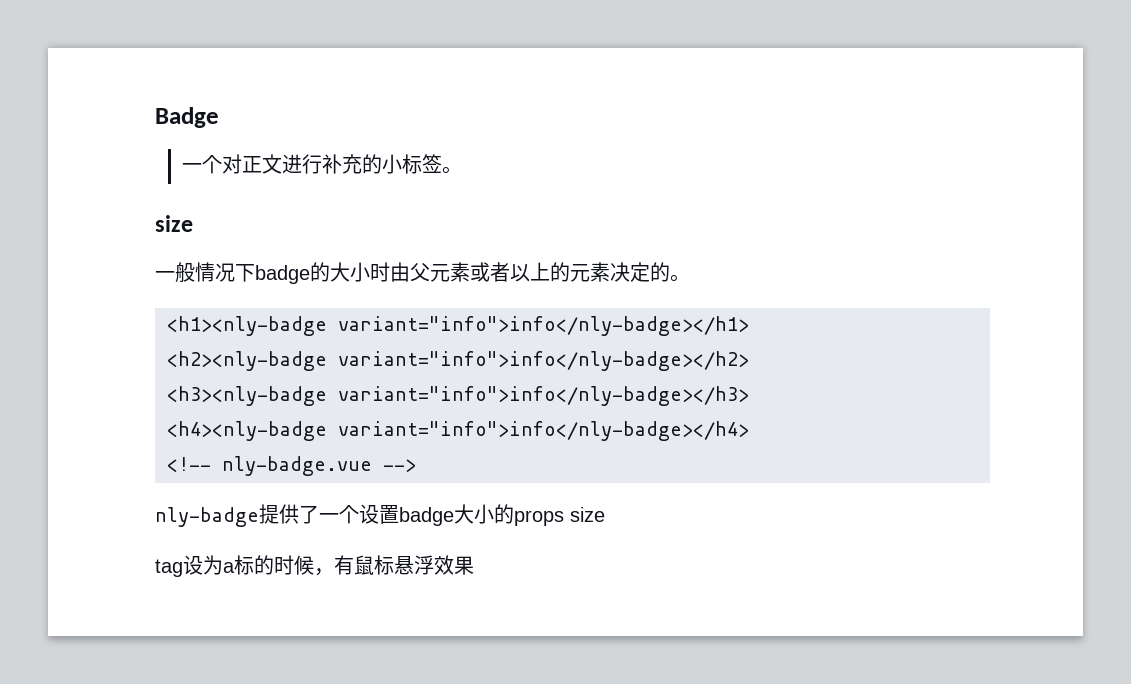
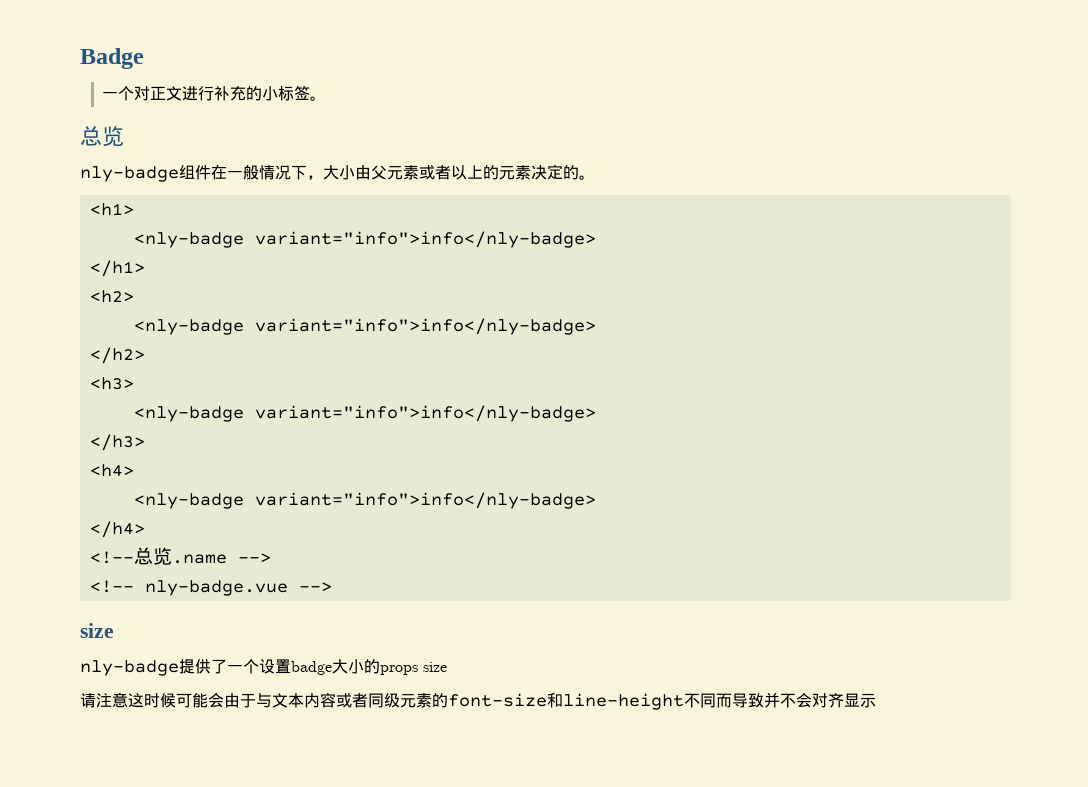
  一个对正文进行补充的小标签。
- size
- 一般情况下badge的大小时由父元素或者以上的元素决定的。
+ 总览
+ nly-badge组件在一般情况下，大小由父元素或者以上的元素决定的。
- <h1><nly-badge variant="info">info</nly-badge></h1>
- <h2><nly-badge variant="info">info</nly-badge></h2>
- <h3><nly-badge variant="info">info</nly-badge></h3>
- <h4><nly-badge variant="info">info</nly-badge></h4>
+ <h1>
+ <nly-badge variant="info">info</nly-badge>
+ </h1>
+ <h2>
+ <nly-badge variant="info">info</nly-badge>
+ </h2>
+ <h3>
+ <nly-badge variant="info">info</nly-badge>
+ </h3>
+ <h4>
+ <nly-badge variant="info">info</nly-badge>
+ </h4>
+ <!--总览.name -->
  <!-- nly-badge.vue -->
+ size
- tag设为a标的时候，有鼠标悬浮效果
+ 请注意这时候可能会由于与文本内容或者同级元素的font-size和line-height不同而导致并不会对齐显示

